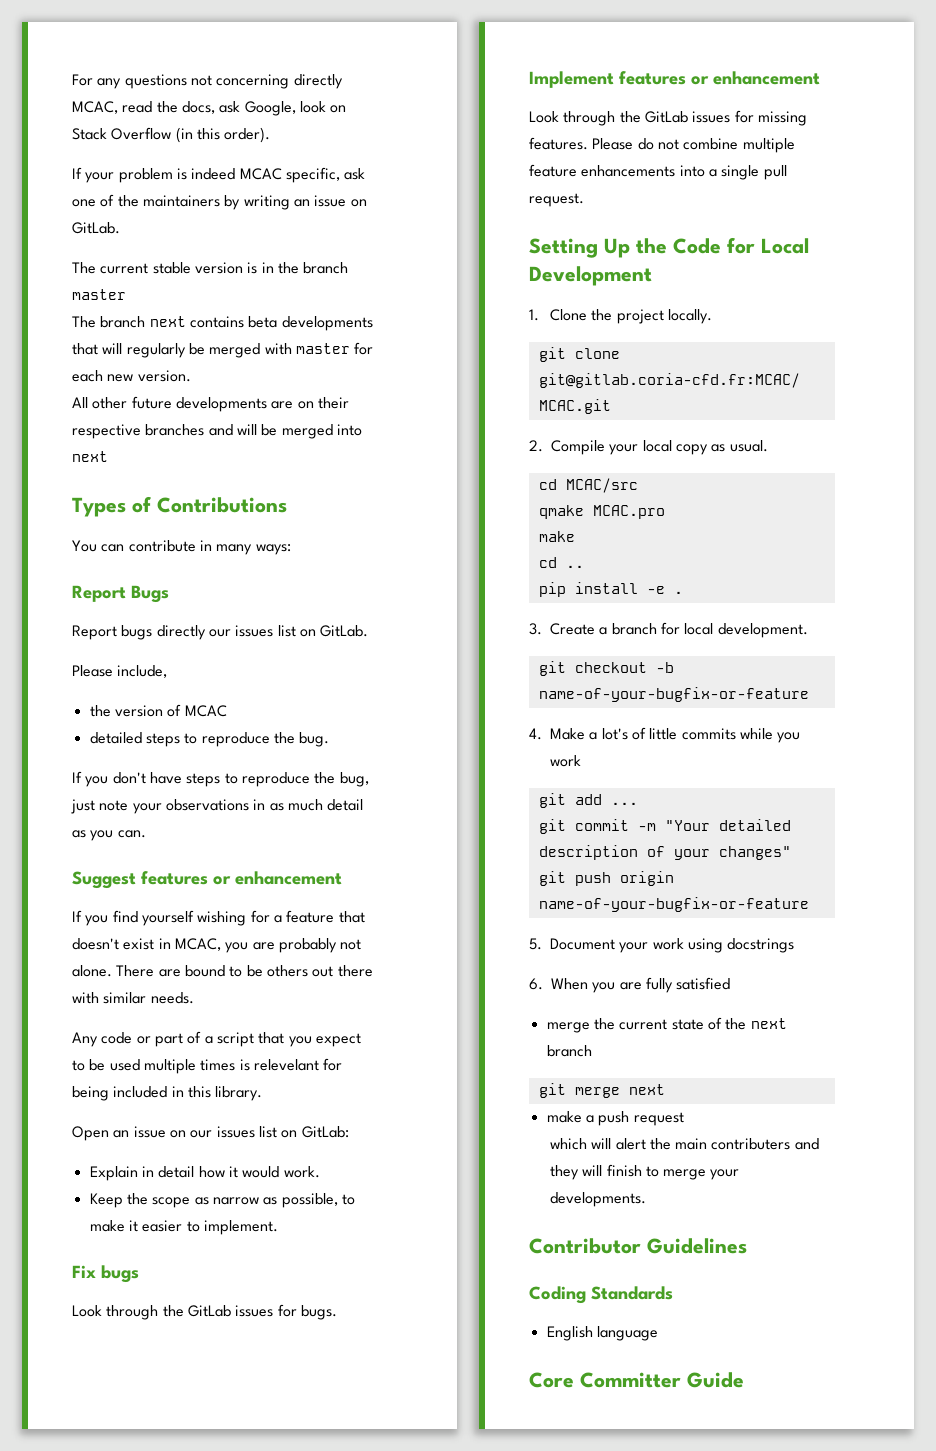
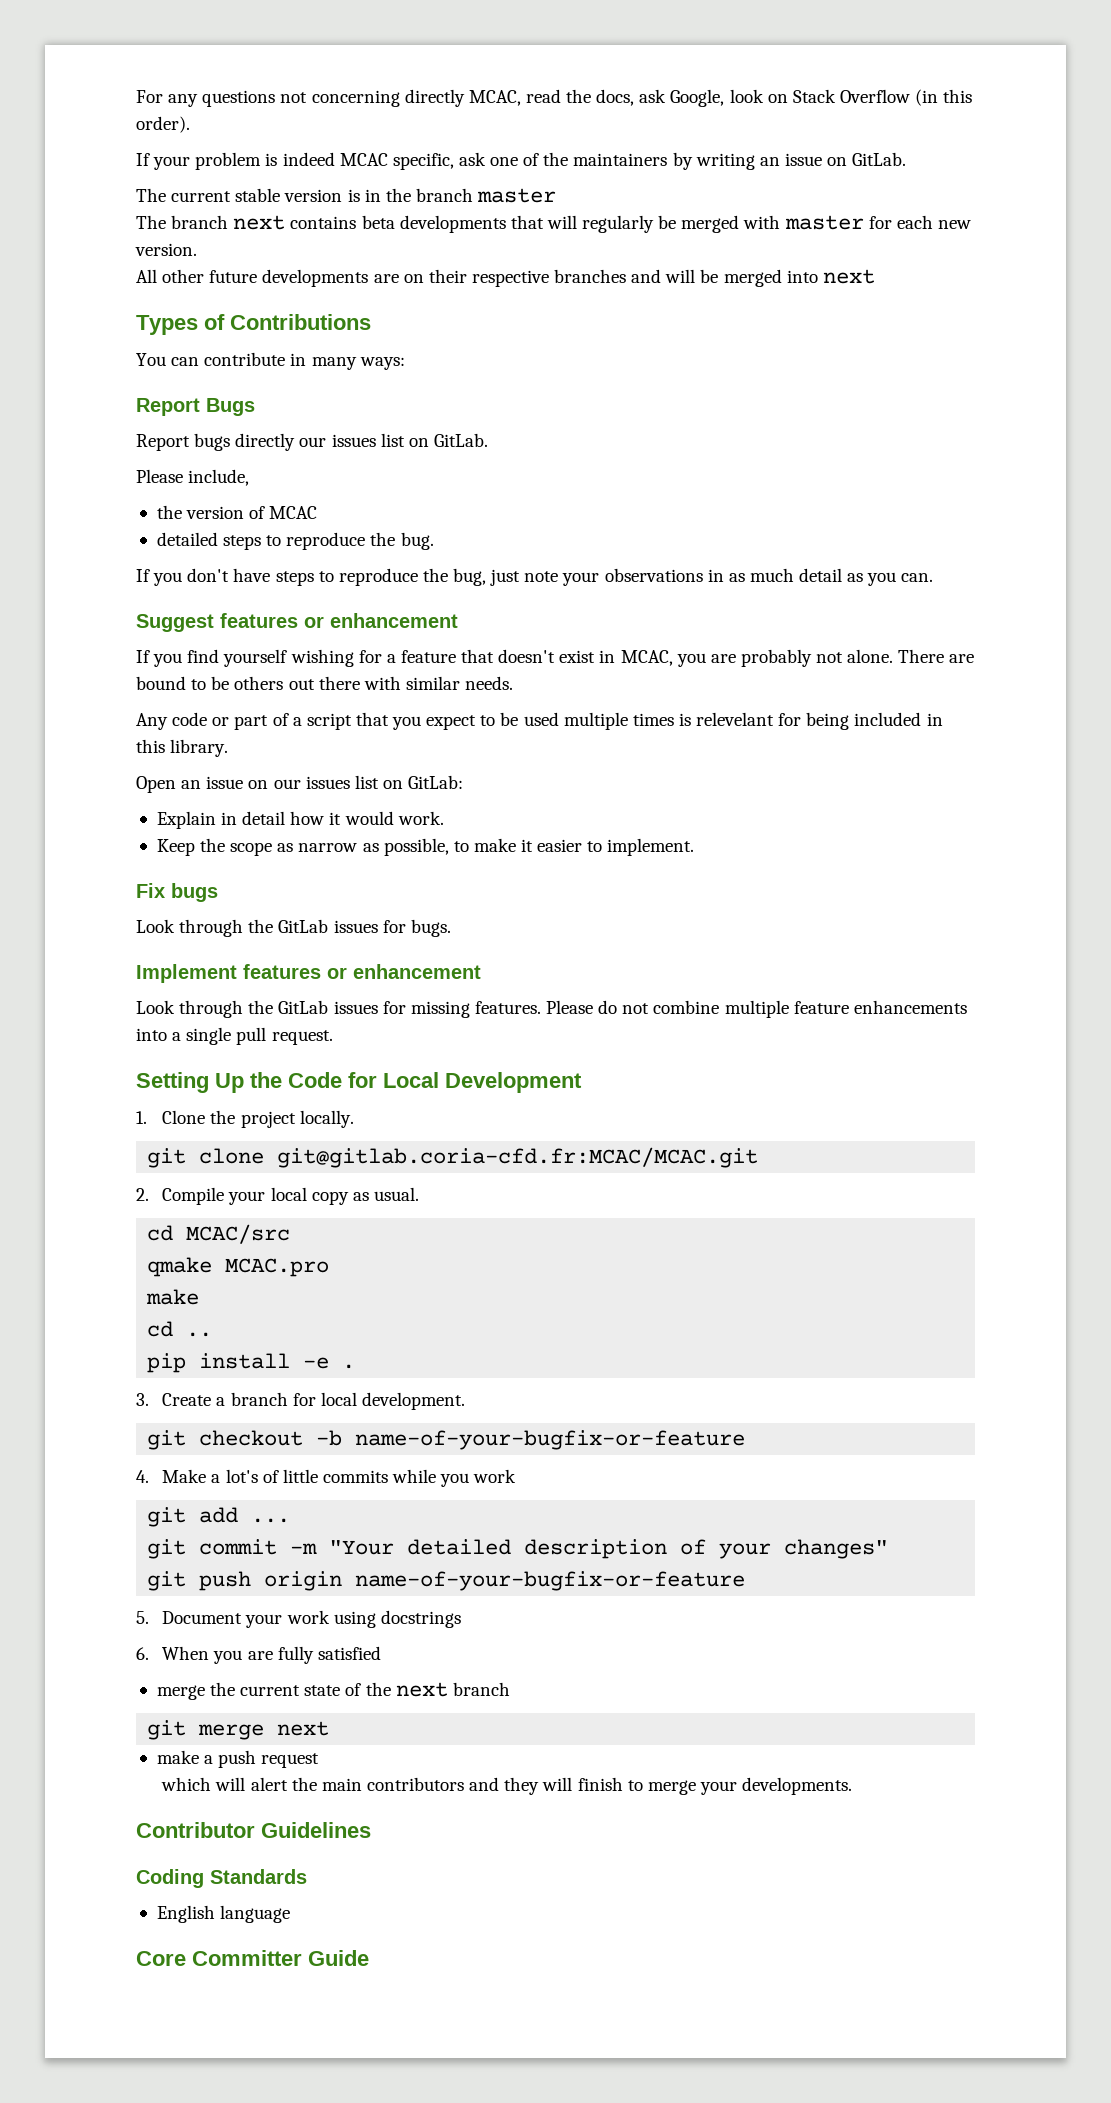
- which will alert the main contributers and they will finish to merge your developments.
+ which will alert the main contributors and they will finish to merge your developments.

